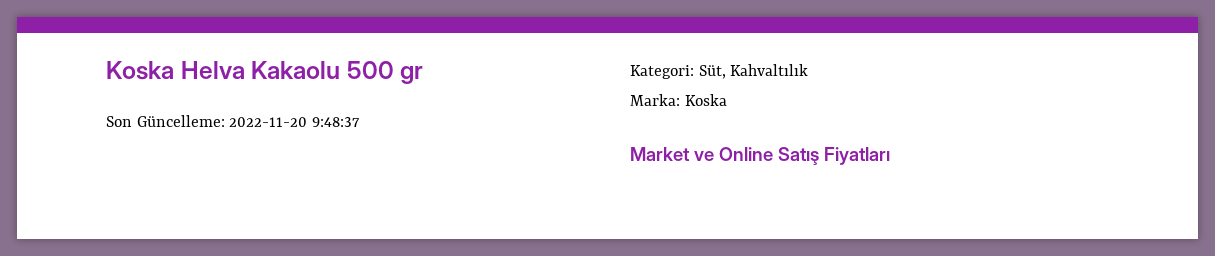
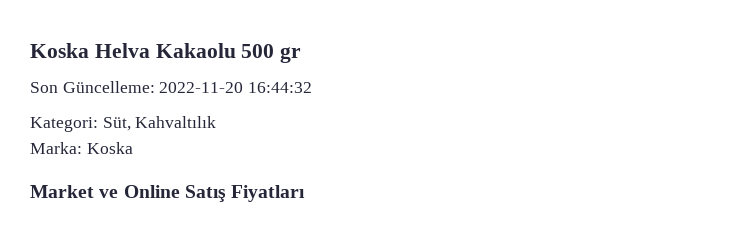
- Son Güncelleme: 2022-11-20 9:48:37
+ Son Güncelleme: 2022-11-20 16:44:32

